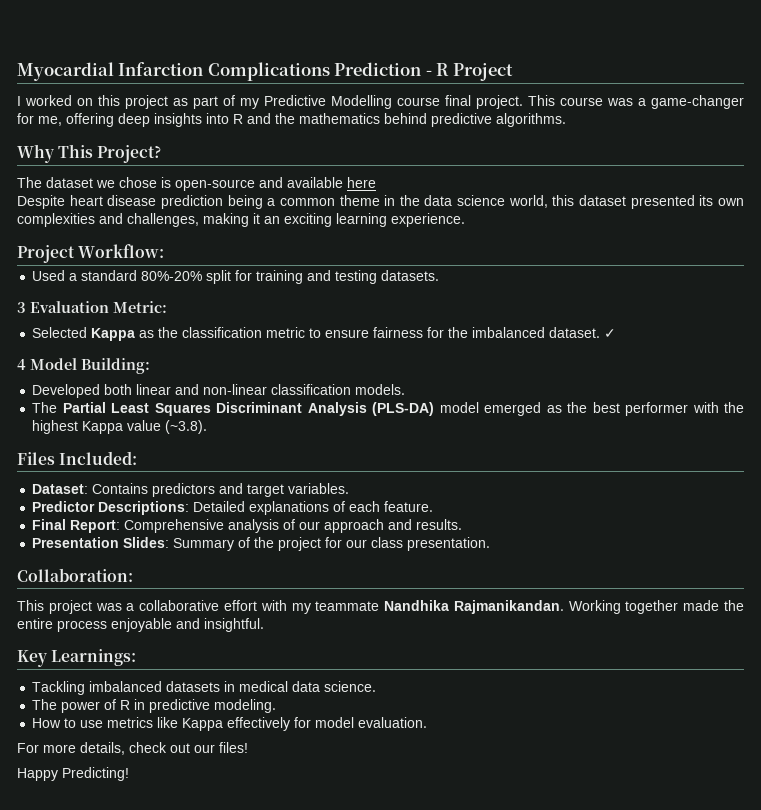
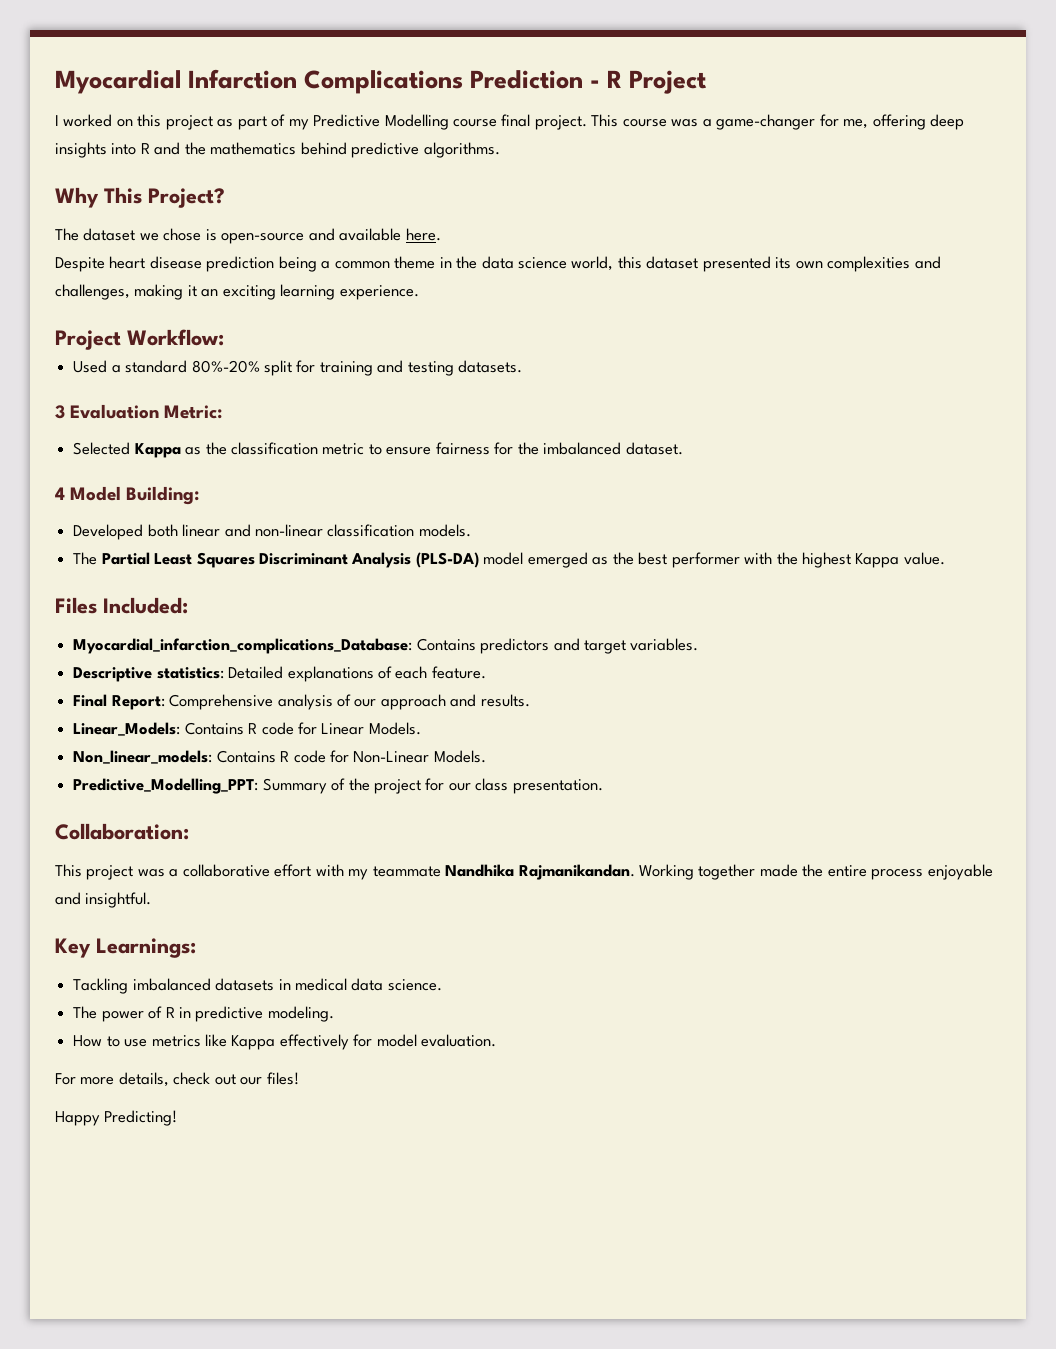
- The dataset we chose is open-source and available here
+ The dataset we chose is open-source and available here.
- ✓
- The Partial Least Squares Discriminant Analysis (PLS-DA) model emerged as the best performer with the highest Kappa value (~3.8).
+ The Partial Least Squares Discriminant Analysis (PLS-DA) model emerged as the best performer with the highest Kappa value.
- Dataset: Contains predictors and target variables.
+ Myocardial_infarction_complications_Database: Contains predictors and target variables.
- Predictor Descriptions: Detailed explanations of each feature.
+ Descriptive statistics: Detailed explanations of each feature.
- Presentation Slides: Summary of the project for our class presentation.
+ Linear_Models: Contains R code for Linear Models.
+ Non_linear_models: Contains R code for Non-Linear Models.
+ Predictive_Modelling_PPT: Summary of the project for our class presentation.

